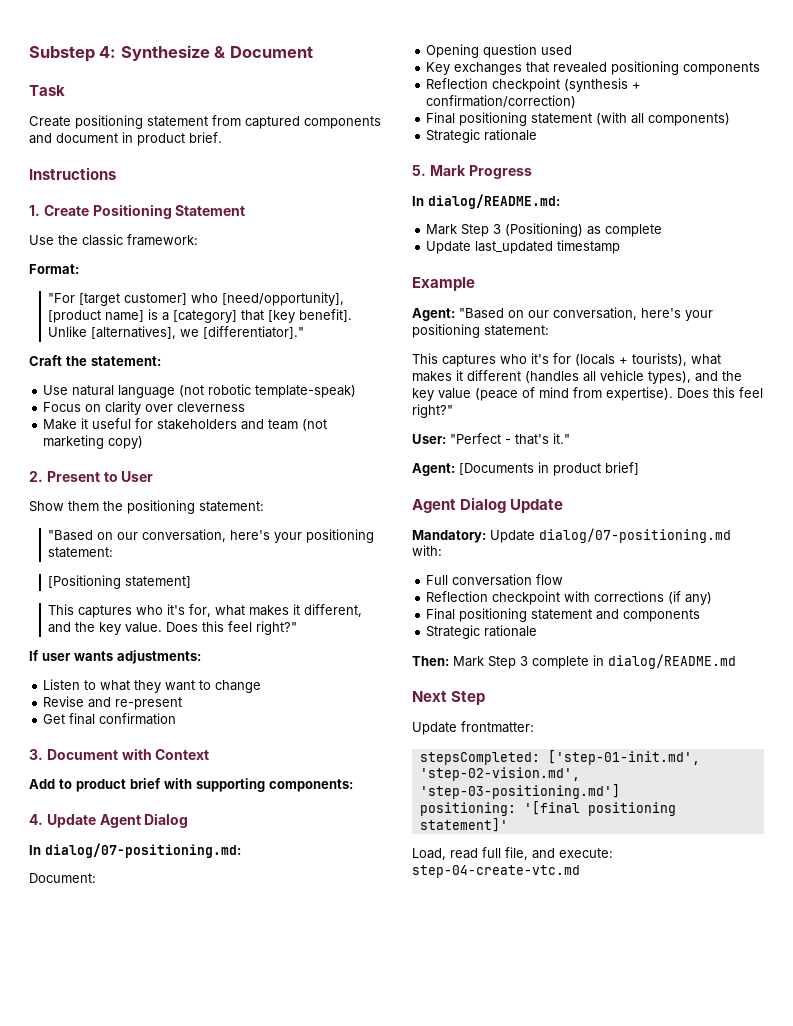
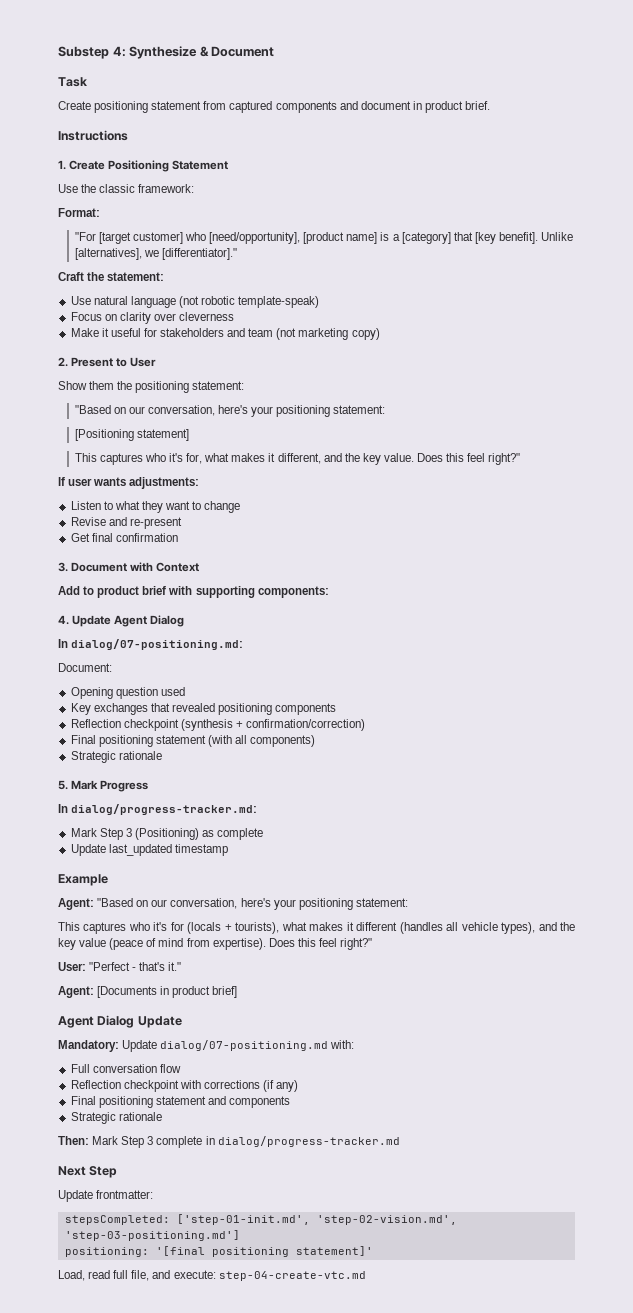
- In dialog/README.md:
+ In dialog/progress-tracker.md:
- Then: Mark Step 3 complete in dialog/README.md
+ Then: Mark Step 3 complete in dialog/progress-tracker.md

